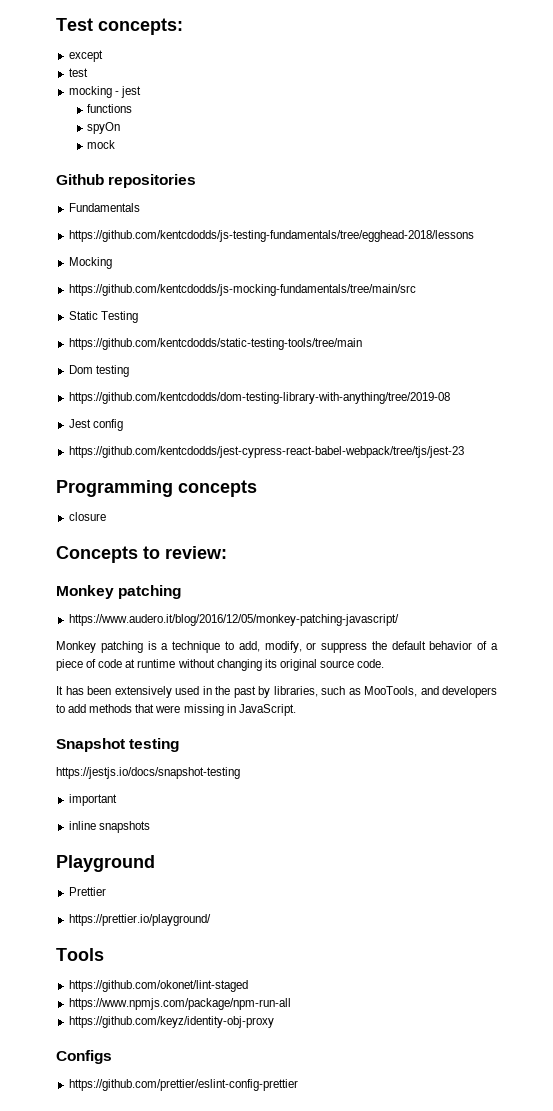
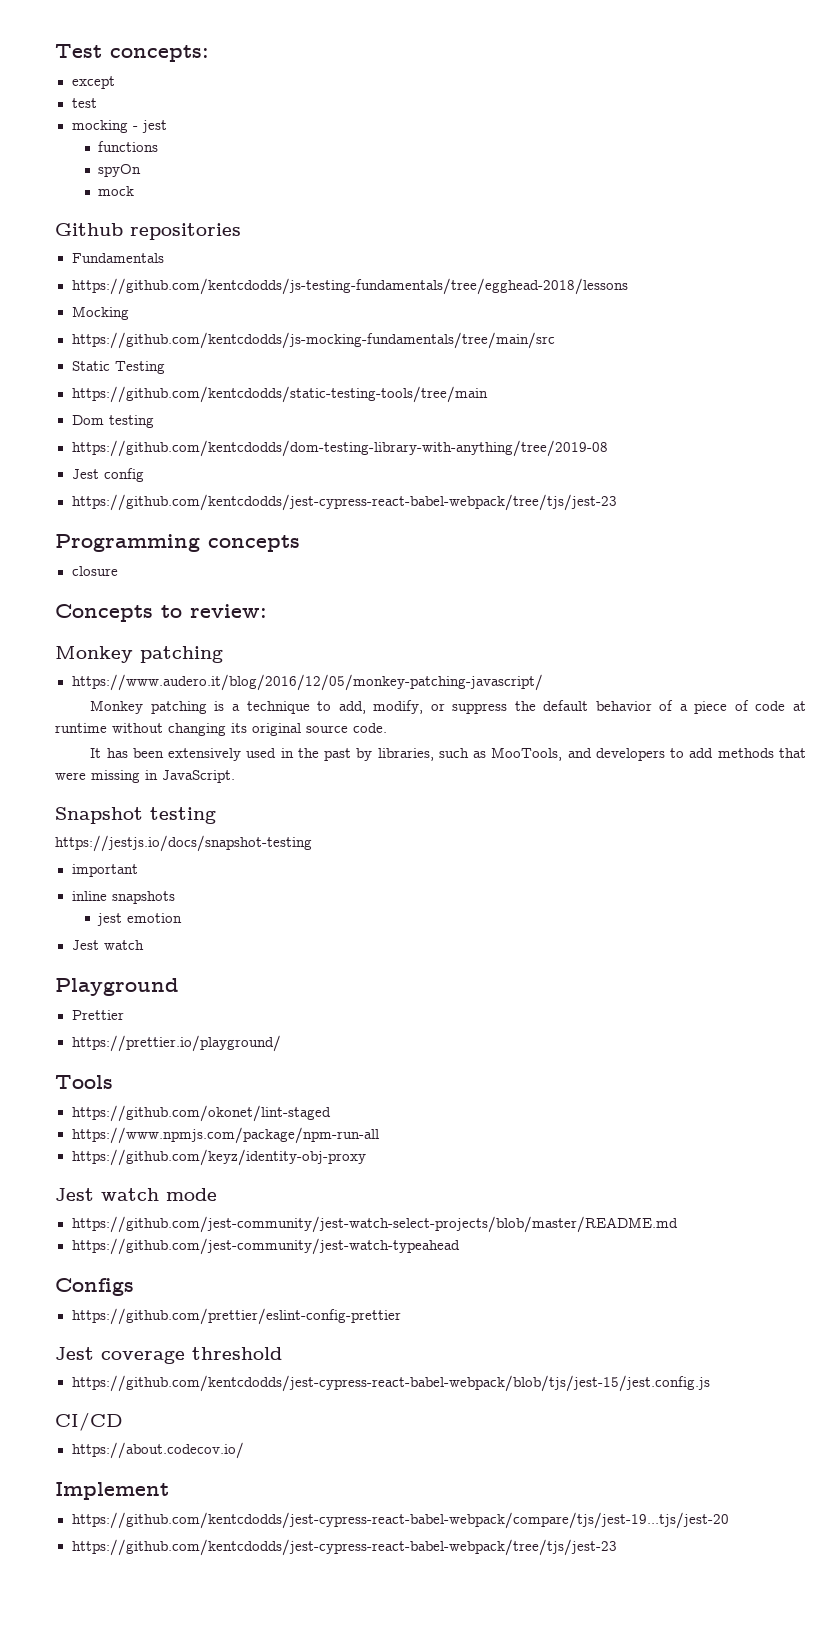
+ jest emotion
+ Jest watch
+ Jest watch mode
+ https://github.com/jest-community/jest-watch-select-projects/blob/master/README.md
+ https://github.com/jest-community/jest-watch-typeahead
  Configs
  https://github.com/prettier/eslint-config-prettier
+ Jest coverage threshold
+ https://github.com/kentcdodds/jest-cypress-react-babel-webpack/blob/tjs/jest-15/jest.config.js
+ CI/CD
+ https://about.codecov.io/
+ Implement
+ https://github.com/kentcdodds/jest-cypress-react-babel-webpack/compare/tjs/jest-19...tjs/jest-20
+ https://github.com/kentcdodds/jest-cypress-react-babel-webpack/tree/tjs/jest-23

